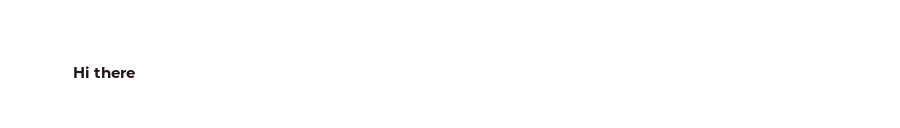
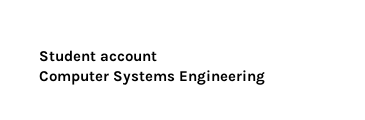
- Hi there
+ Student account
+ Computer Systems Engineering

